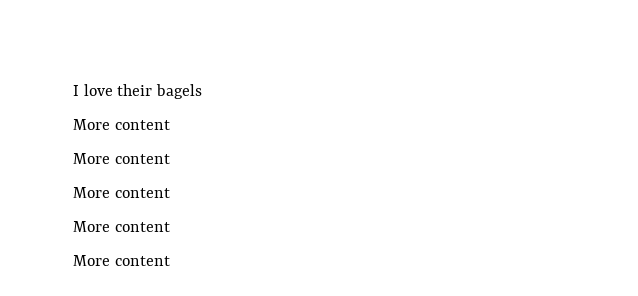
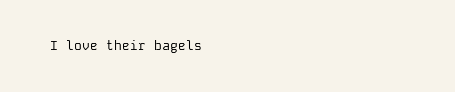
  I love their bagels
- More content
- More content
- More content
- More content
- More content

